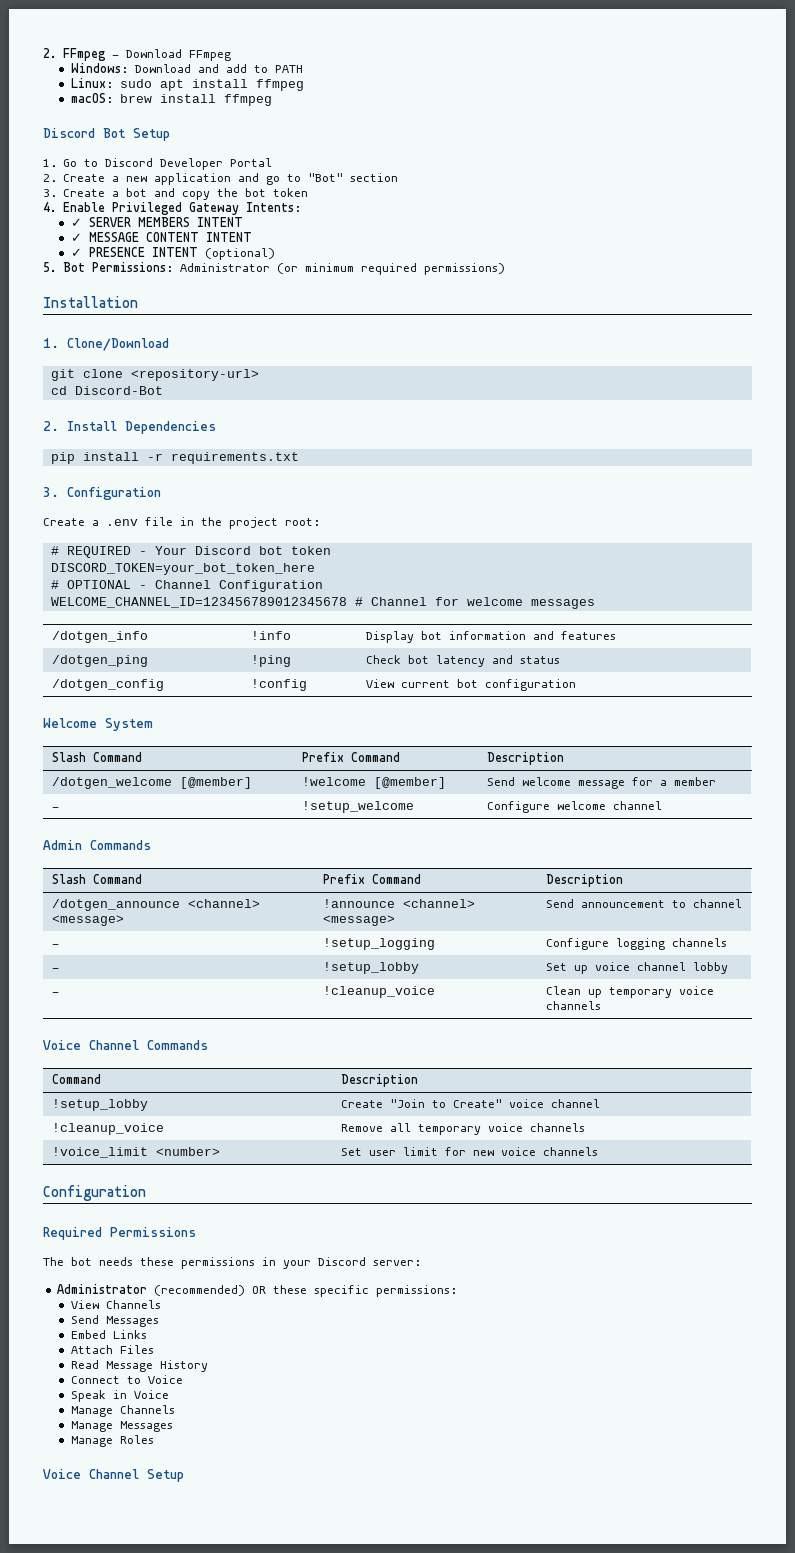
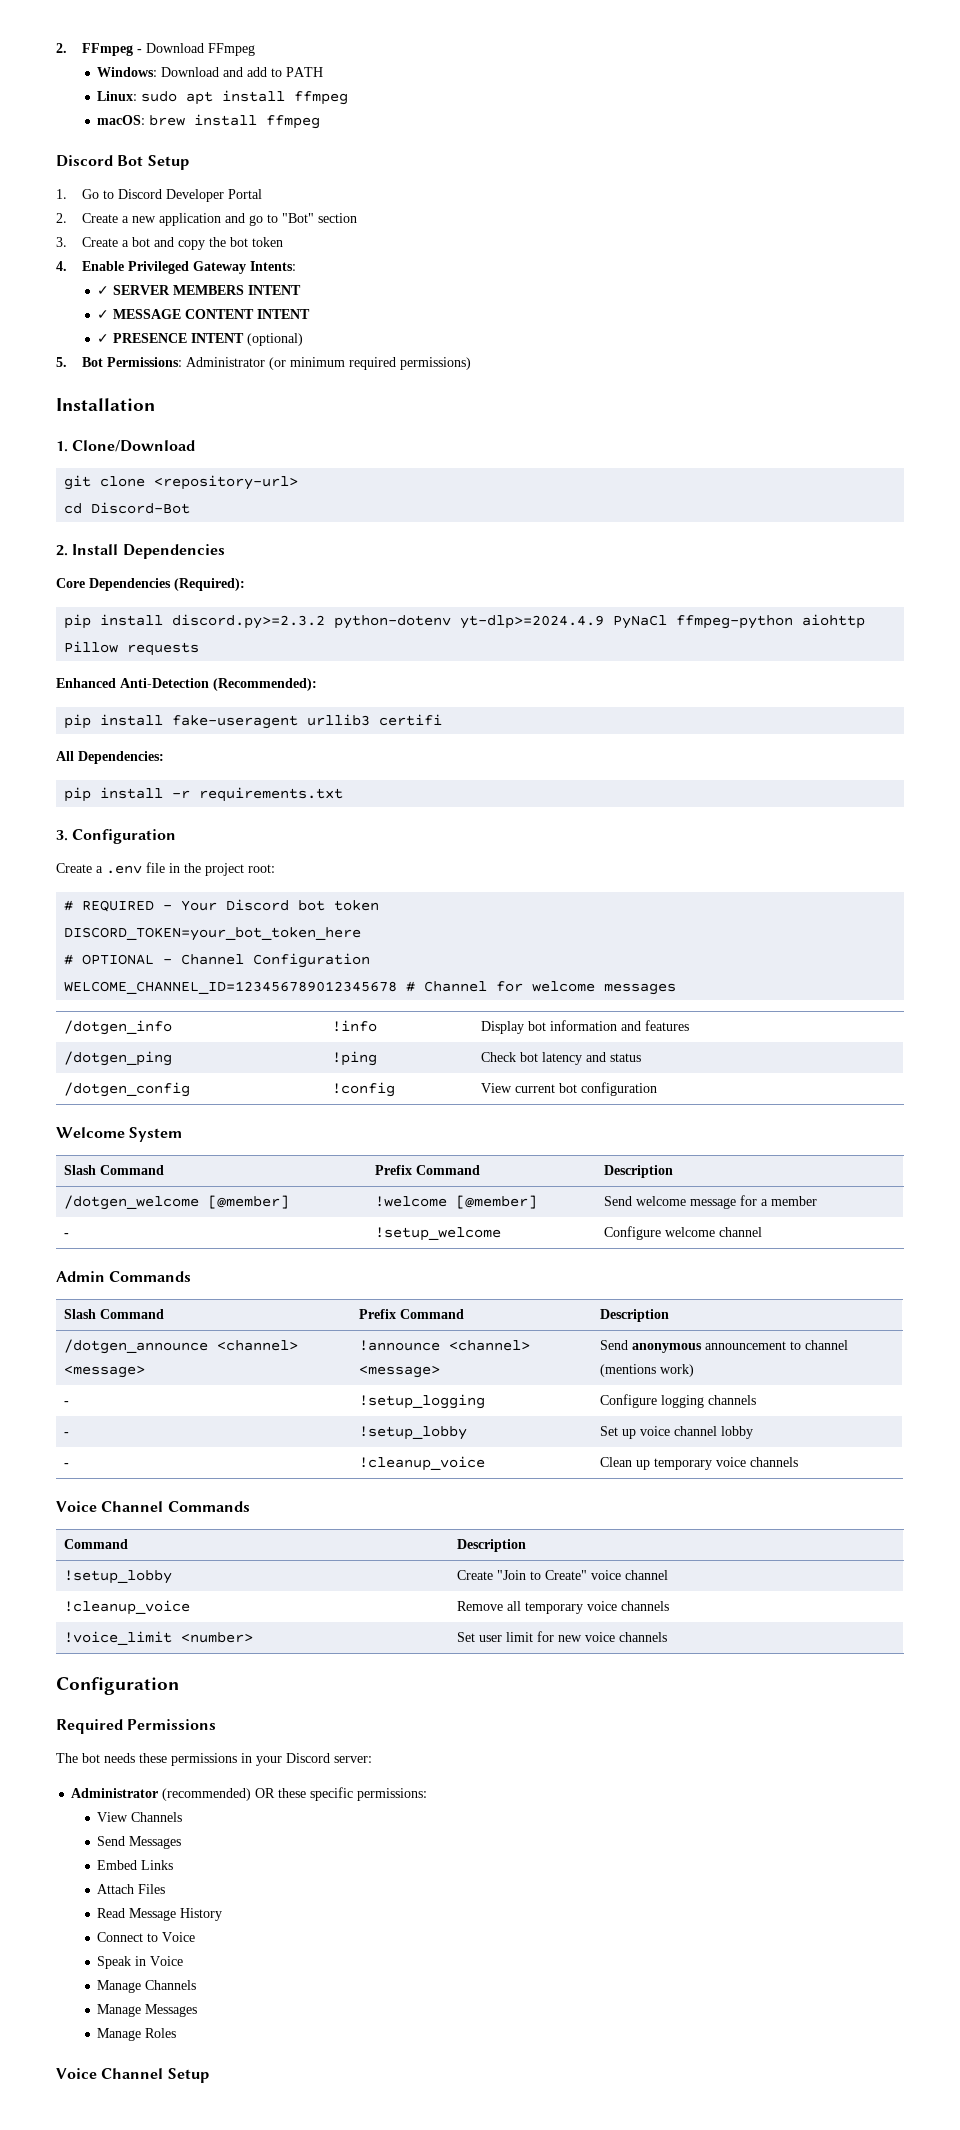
+ Core Dependencies (Required):
+ pip install discord.py>=2.3.2 python-dotenv yt-dlp>=2024.4.9 PyNaCl ffmpeg-python aiohttp Pillow requests
+ Enhanced Anti-Detection (Recommended):
+ pip install fake-useragent urllib3 certifi
+ All Dependencies:
- /dotgen_announce <channel> <message> | !announce <channel> <message> | Send announcement to channel
+ /dotgen_announce <channel> <message> | !announce <channel> <message> | Send anonymous announcement to channel (mentions work)

